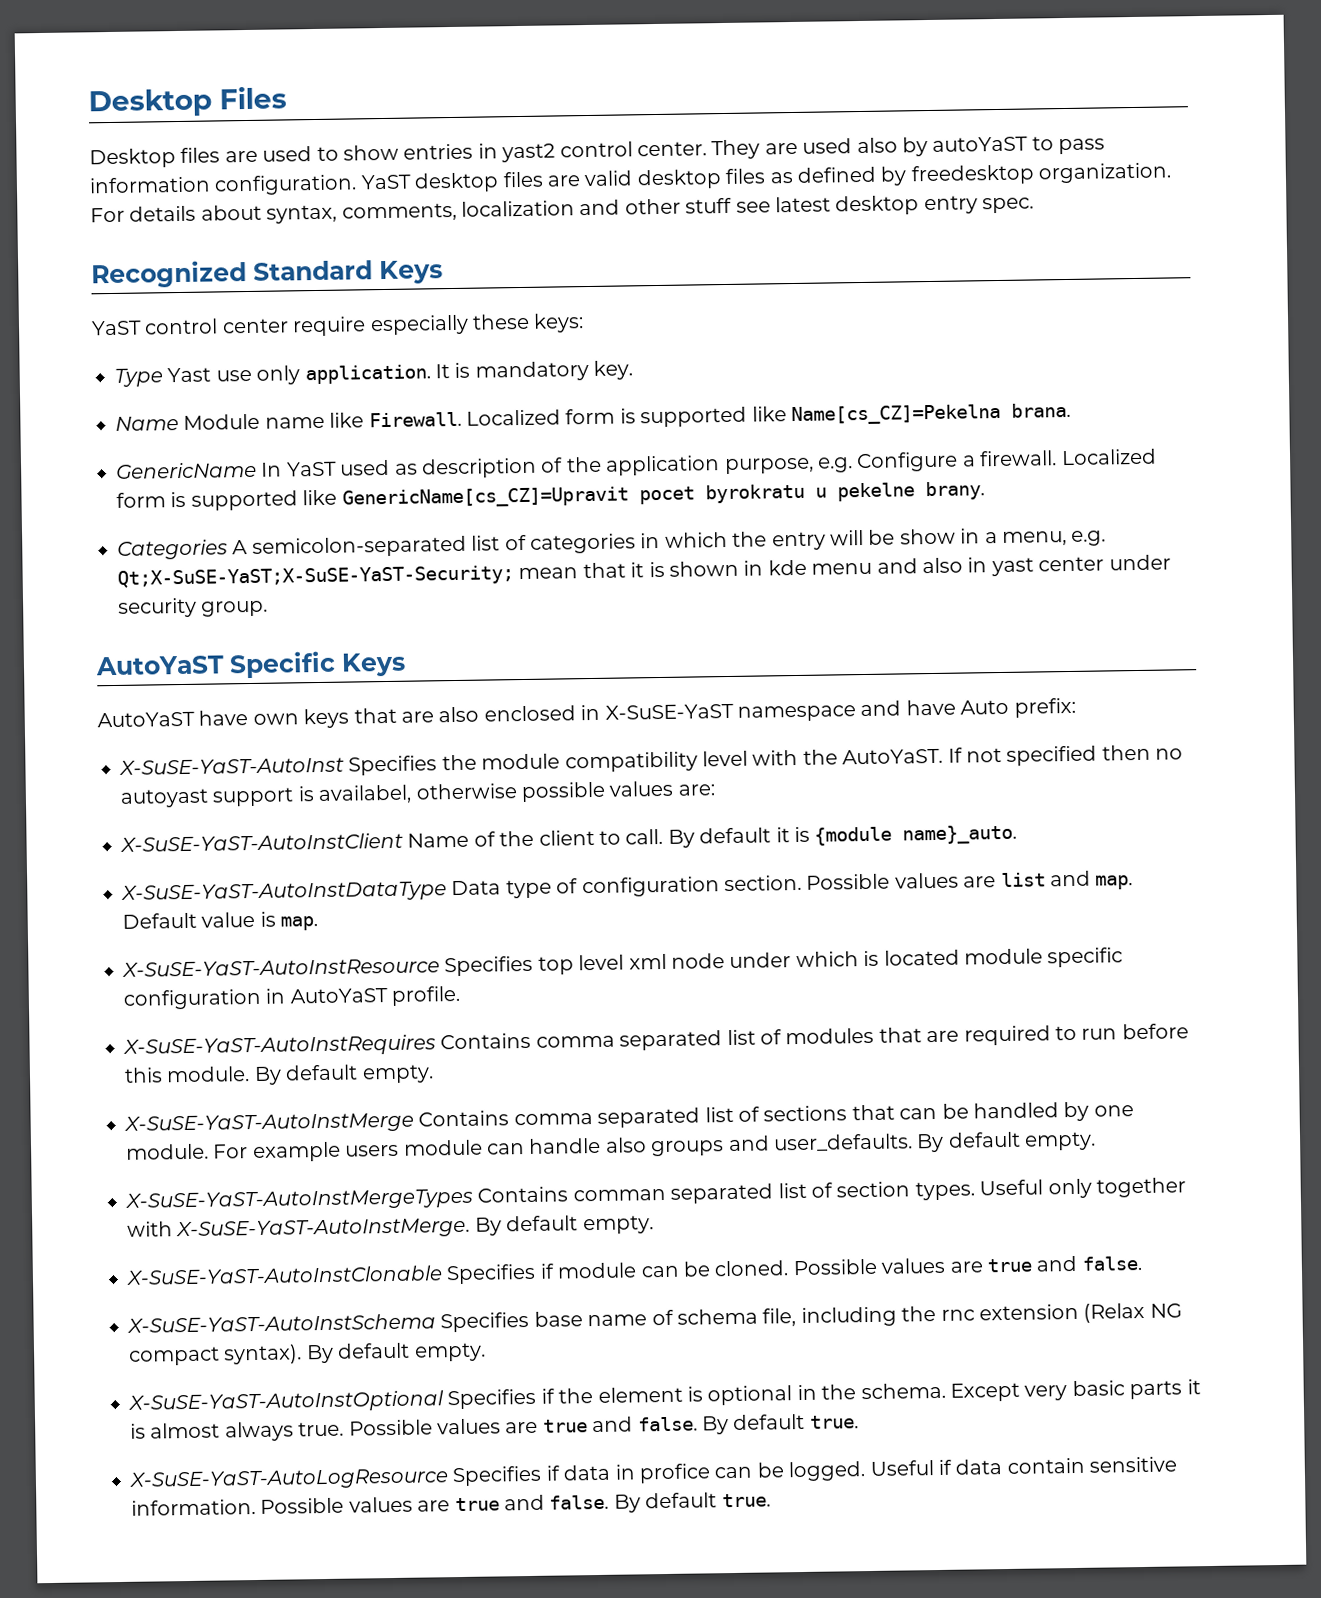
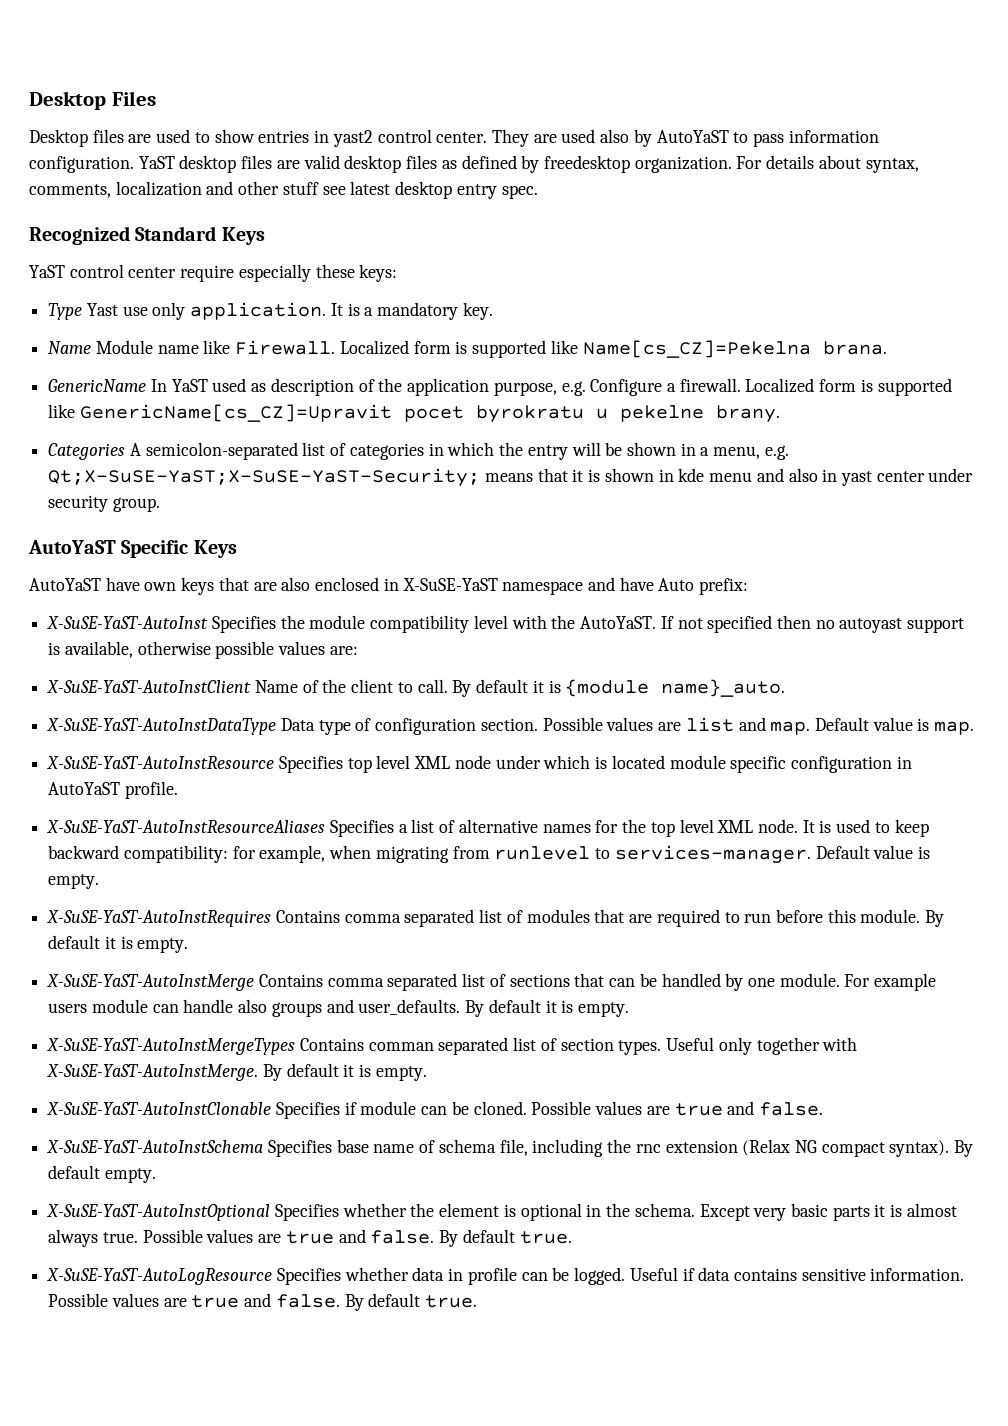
- They are used also by autoYaST to pass information configuration.
+ They are used also by AutoYaST to pass information configuration.
- It is mandatory key.
+ It is a mandatory key.
- Categories A semicolon-separated list of categories in which the entry will be show in a menu, e.g. Qt;X-SuSE-YaST;X-SuSE-YaST-Security; mean that it is shown in kde menu and also in yast center under security group.
+ Categories A semicolon-separated list of categories in which the entry will be shown in a menu, e.g. Qt;X-SuSE-YaST;X-SuSE-YaST-Security; means that it is shown in kde menu and also in yast center under security group.
- If not specified then no autoyast support is availabel, otherwise possible values are:
+ If not specified then no autoyast support is available, otherwise possible values are:
- X-SuSE-YaST-AutoInstResource Specifies top level xml node under which is located module specific configuration in AutoYaST profile.
+ X-SuSE-YaST-AutoInstResource Specifies top level XML node under which is located module specific configuration in AutoYaST profile.
+ X-SuSE-YaST-AutoInstResourceAliases Specifies a list of alternative names for the top level XML node. It is used to keep backward compatibility: for example, when migrating from runlevel to services-manager. Default value is empty.
- X-SuSE-YaST-AutoInstRequires Contains comma separated list of modules that are required to run before this module. By default empty.
+ X-SuSE-YaST-AutoInstRequires Contains comma separated list of modules that are required to run before this module. By default it is empty.
- For example users module can handle also groups and user_defaults. By default empty.
+ For example users module can handle also groups and user_defaults. By default it is empty.
- Useful only together with X-SuSE-YaST-AutoInstMerge. By default empty.
+ Useful only together with X-SuSE-YaST-AutoInstMerge. By default it is empty.
- X-SuSE-YaST-AutoInstOptional Specifies if the element is optional in the schema.
+ X-SuSE-YaST-AutoInstOptional Specifies whether the element is optional in the schema.
- X-SuSE-YaST-AutoLogResource Specifies if data in profice can be logged.
+ X-SuSE-YaST-AutoLogResource Specifies whether data in profile can be logged.
- Useful if data contain sensitive information.
+ Useful if data contains sensitive information.

